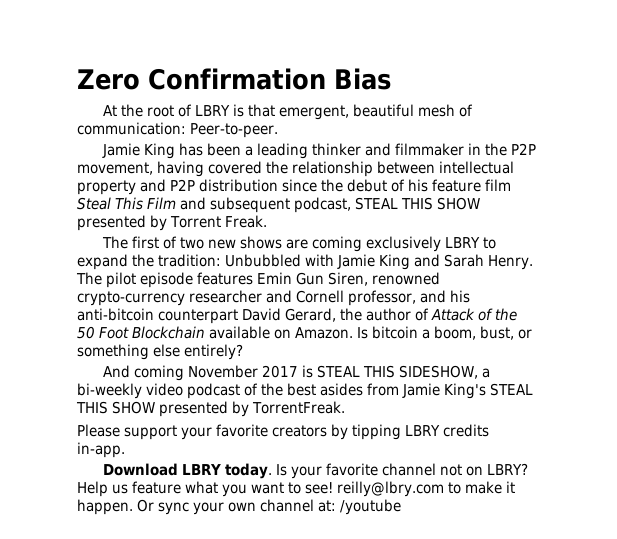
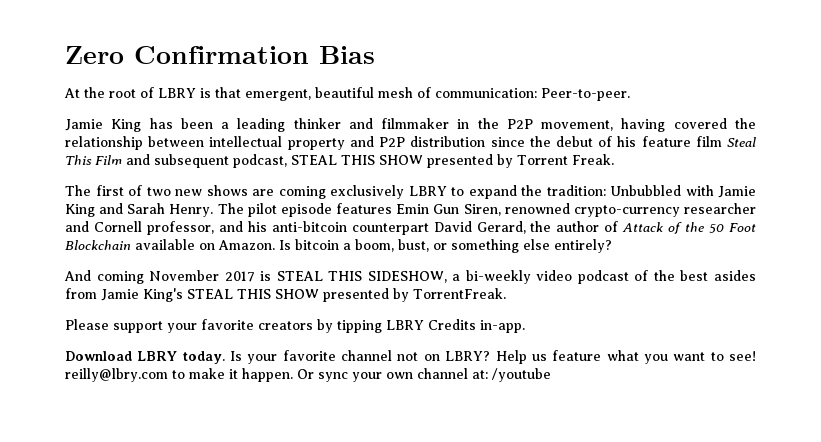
- Please support your favorite creators by tipping LBRY credits in-app.
+ Please support your favorite creators by tipping LBRY Credits in-app.

